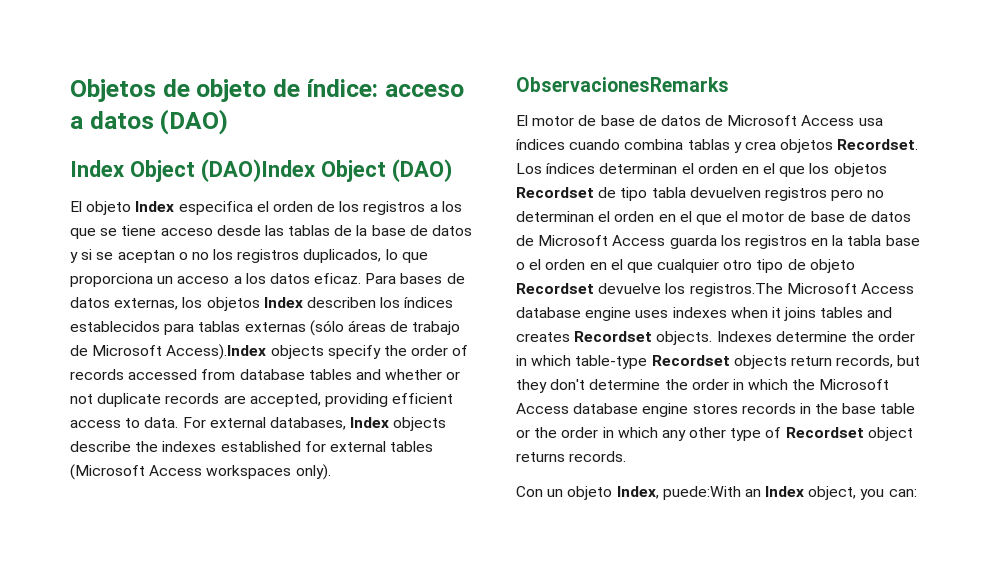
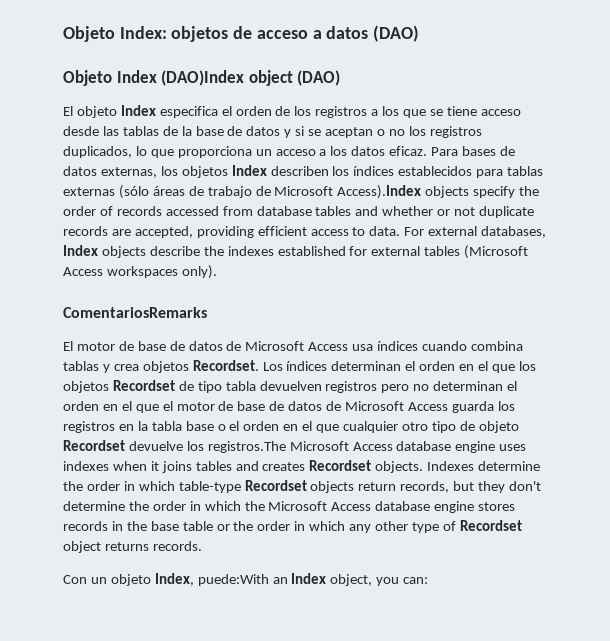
- Objetos de objeto de índice: acceso a datos (DAO)
+ Objeto Index: objetos de acceso a datos (DAO)
- Index Object (DAO)Index Object (DAO)
+ Objeto Index (DAO)Index object (DAO)
- ObservacionesRemarks
+ ComentariosRemarks

